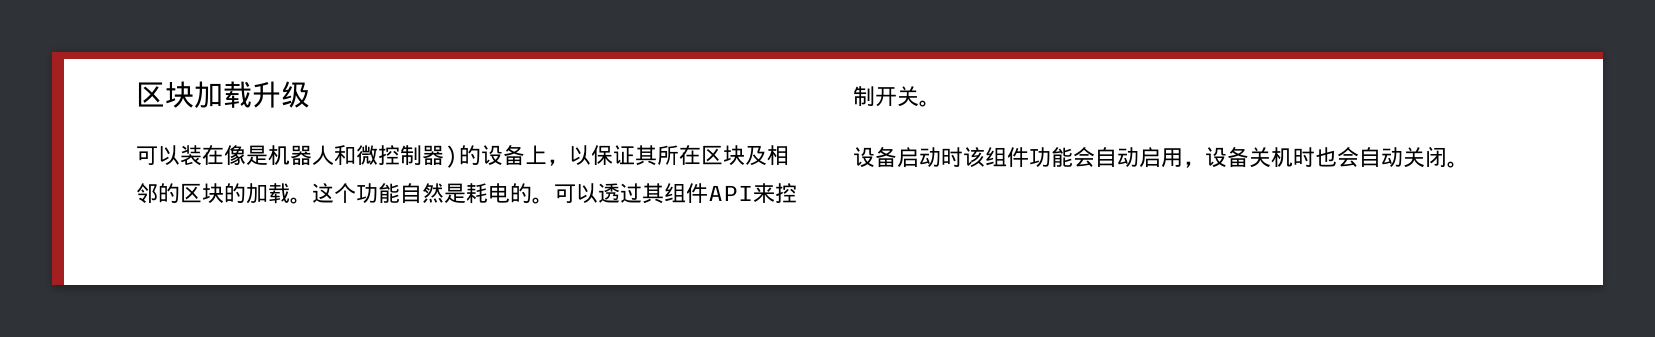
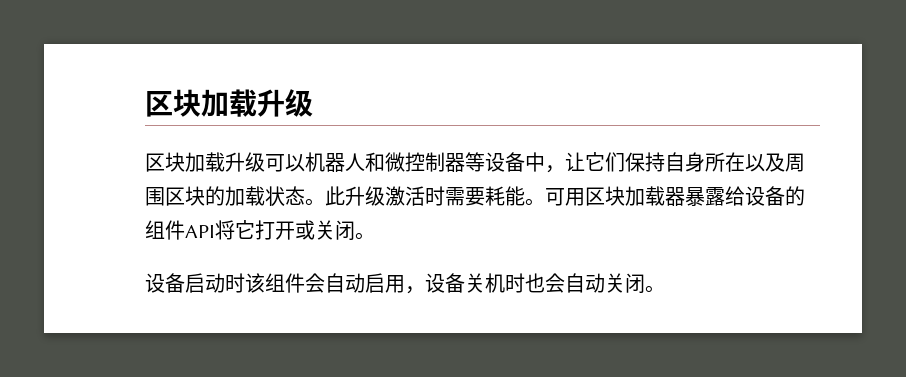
- 可以装在像是机器人和微控制器)的设备上，以保证其所在区块及相邻的区块的加载。这个功能自然是耗电的。可以透过其组件API来控制开关。
+ 区块加载升级可以机器人和微控制器等设备中，让它们保持自身所在以及周围区块的加载状态。此升级激活时需要耗能。可用区块加载器暴露给设备的组件API将它打开或关闭。
- 设备启动时该组件功能会自动启用，设备关机时也会自动关闭。
+ 设备启动时该组件会自动启用，设备关机时也会自动关闭。

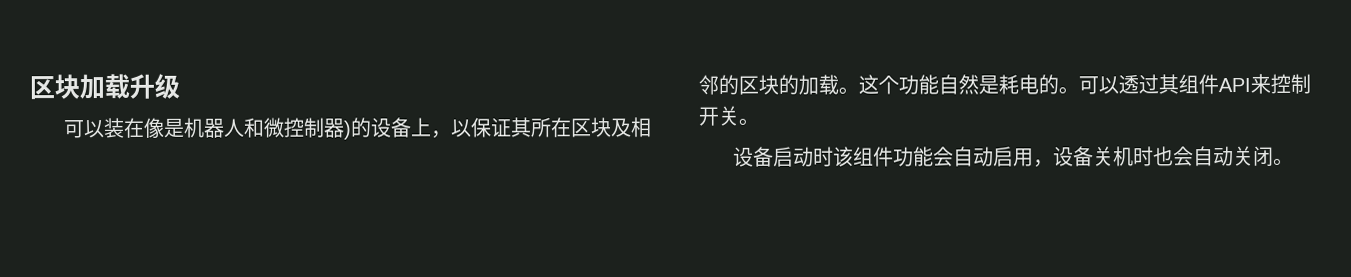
- 区块加载升级可以机器人和微控制器等设备中，让它们保持自身所在以及周围区块的加载状态。此升级激活时需要耗能。可用区块加载器暴露给设备的组件API将它打开或关闭。
+ 可以装在像是机器人和微控制器)的设备上，以保证其所在区块及相邻的区块的加载。这个功能自然是耗电的。可以透过其组件API来控制开关。
- 设备启动时该组件会自动启用，设备关机时也会自动关闭。
+ 设备启动时该组件功能会自动启用，设备关机时也会自动关闭。

